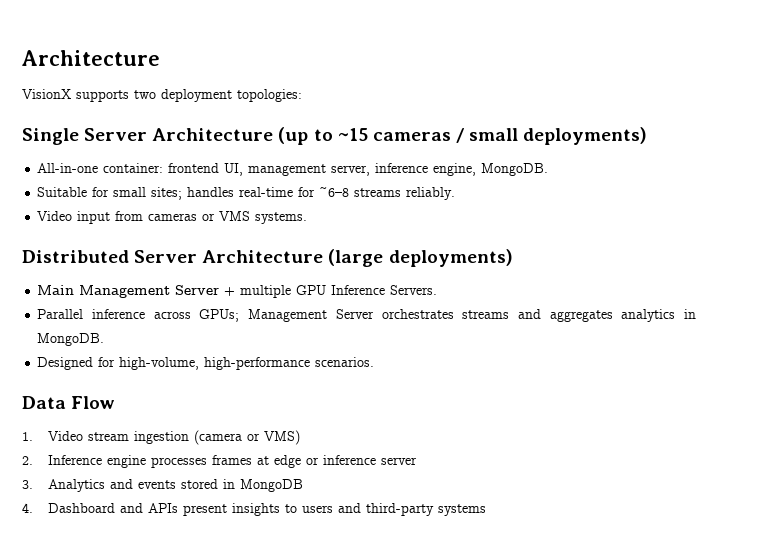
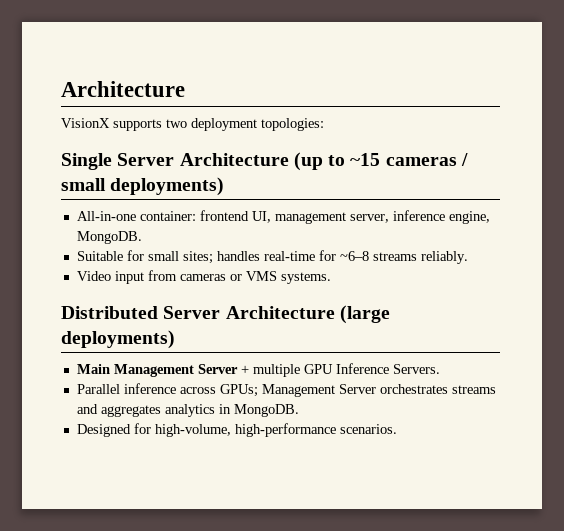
- Data Flow
- 1. Video stream ingestion (camera or VMS)
- 2. Inference engine processes frames at edge or inference server
- 3. Analytics and events stored in MongoDB
- 4. Dashboard and APIs present insights to users and third-party systems

